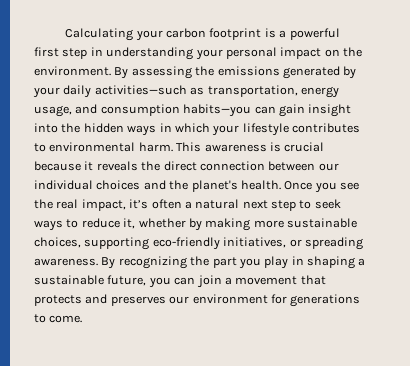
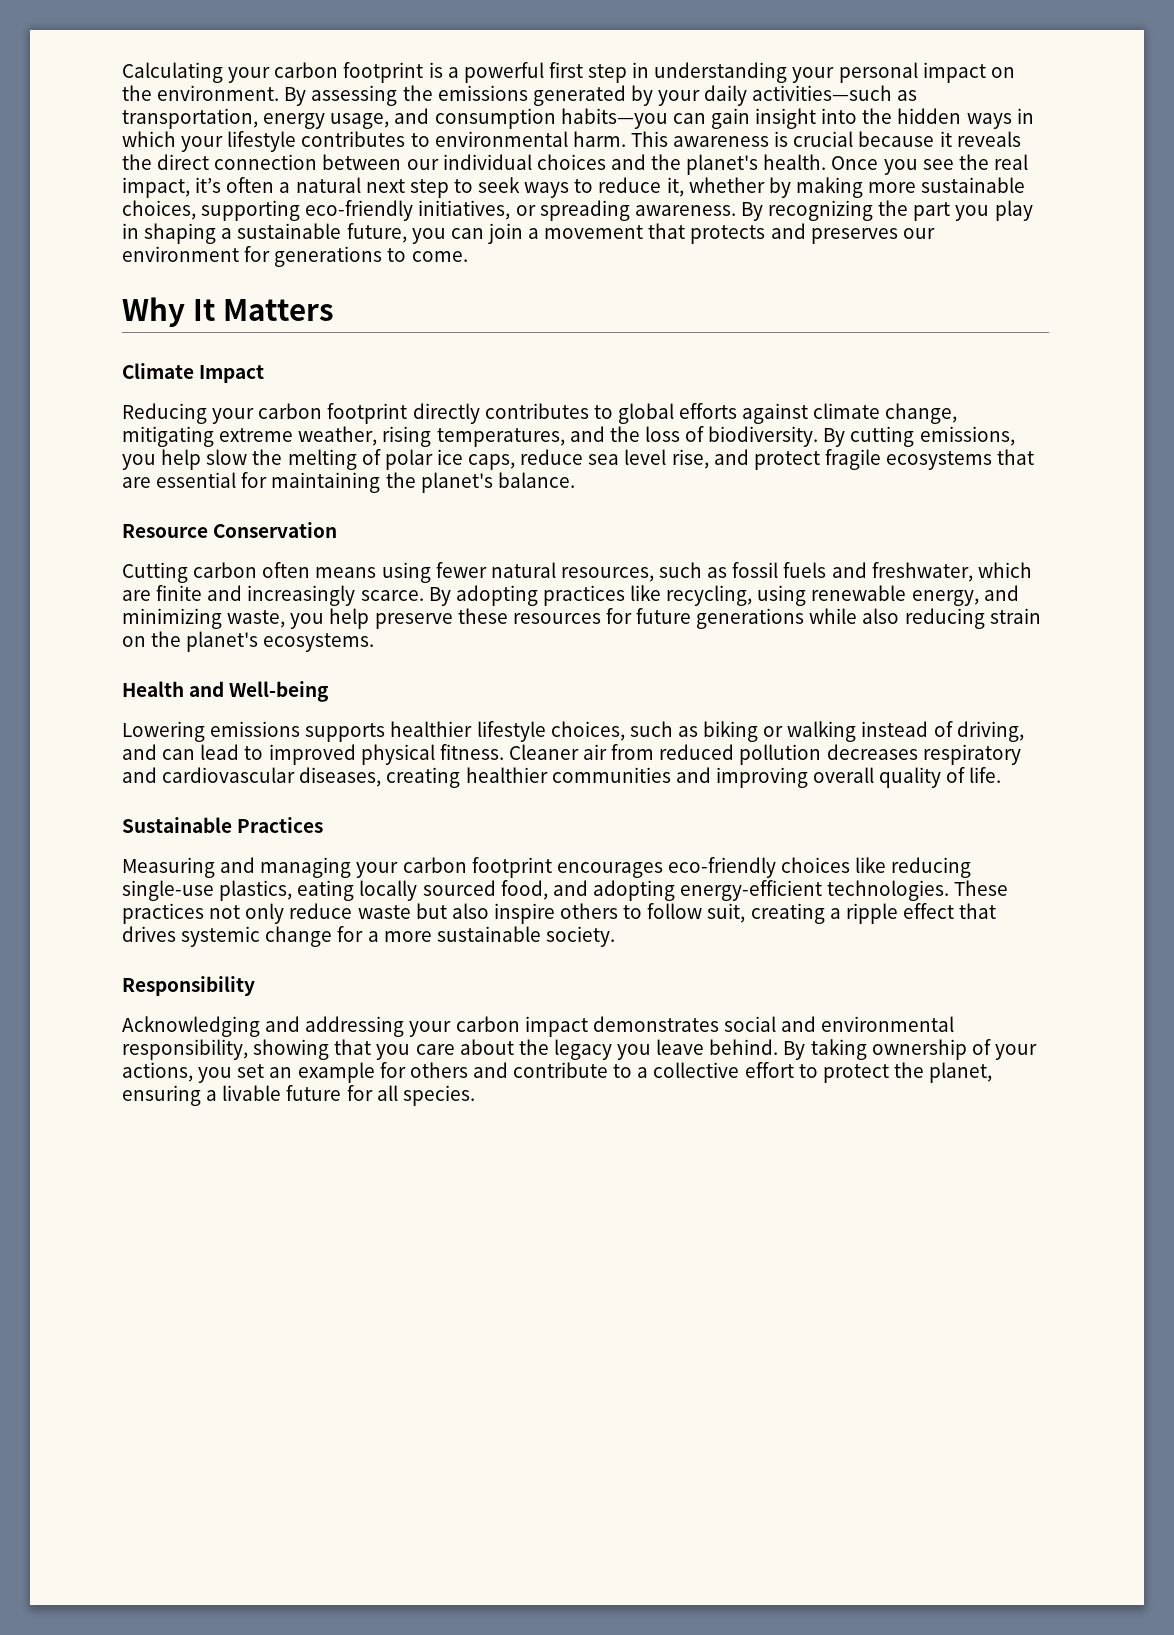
+ Why It Matters
+ Climate Impact
+ Reducing your carbon footprint directly contributes to global efforts against climate change, mitigating extreme weather, rising temperatures, and the loss of biodiversity. By cutting emissions, you help slow the melting of polar ice caps, reduce sea level rise, and protect fragile ecosystems that are essential for maintaining the planet's balance.
+ Resource Conservation
+ Cutting carbon often means using fewer natural resources, such as fossil fuels and freshwater, which are finite and increasingly scarce. By adopting practices like recycling, using renewable energy, and minimizing waste, you help preserve these resources for future generations while also reducing strain on the planet's ecosystems.
+ Health and Well-being
+ Lowering emissions supports healthier lifestyle choices, such as biking or walking instead of driving, and can lead to improved physical fitness. Cleaner air from reduced pollution decreases respiratory and cardiovascular diseases, creating healthier communities and improving overall quality of life.
+ Sustainable Practices
+ Measuring and managing your carbon footprint encourages eco-friendly choices like reducing single-use plastics, eating locally sourced food, and adopting energy-efficient technologies. These practices not only reduce waste but also inspire others to follow suit, creating a ripple effect that drives systemic change for a more sustainable society.
+ Responsibility
+ Acknowledging and addressing your carbon impact demonstrates social and environmental responsibility, showing that you care about the legacy you leave behind. By taking ownership of your actions, you set an example for others and contribute to a collective effort to protect the planet, ensuring a livable future for all species.

